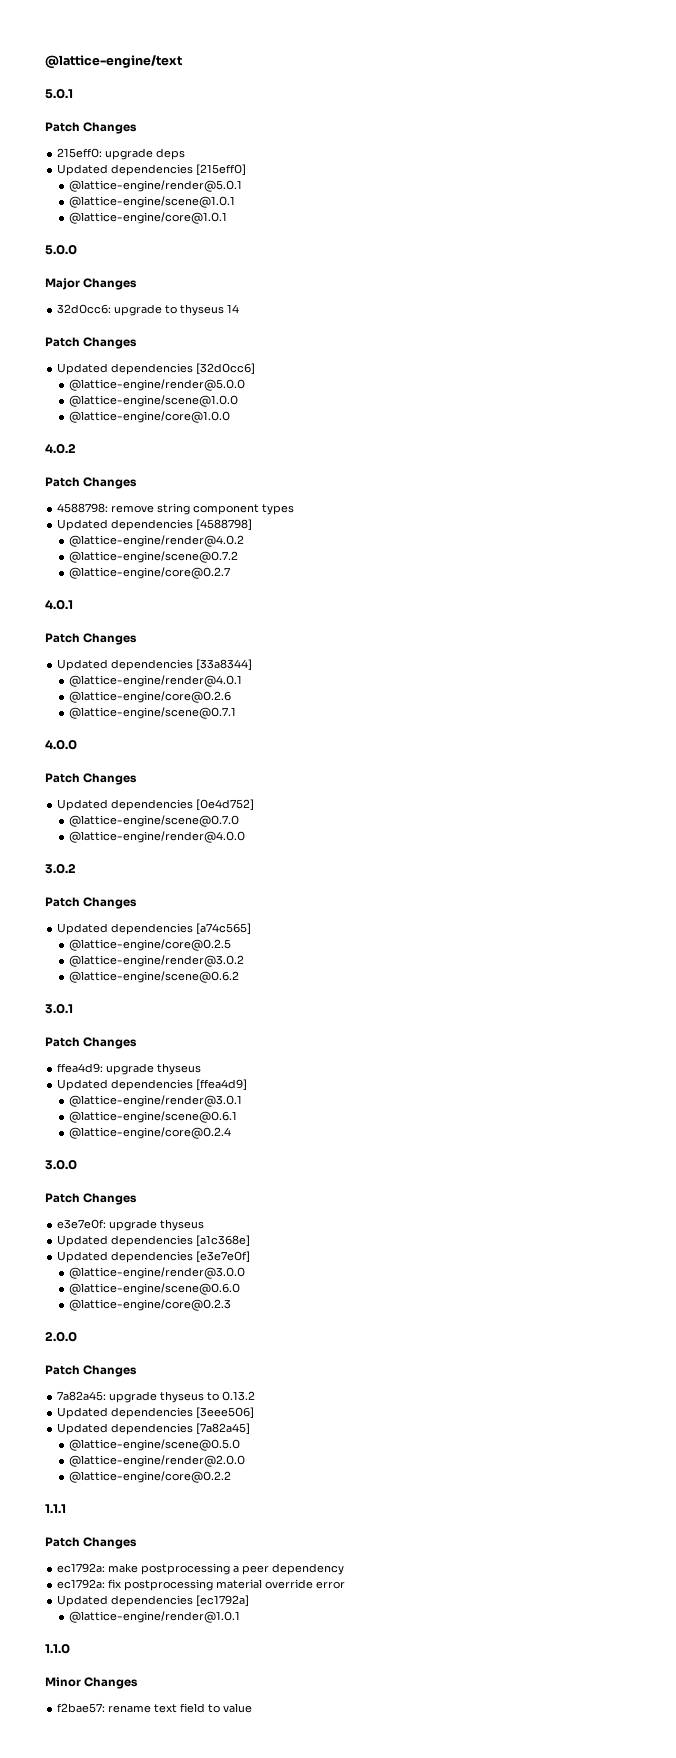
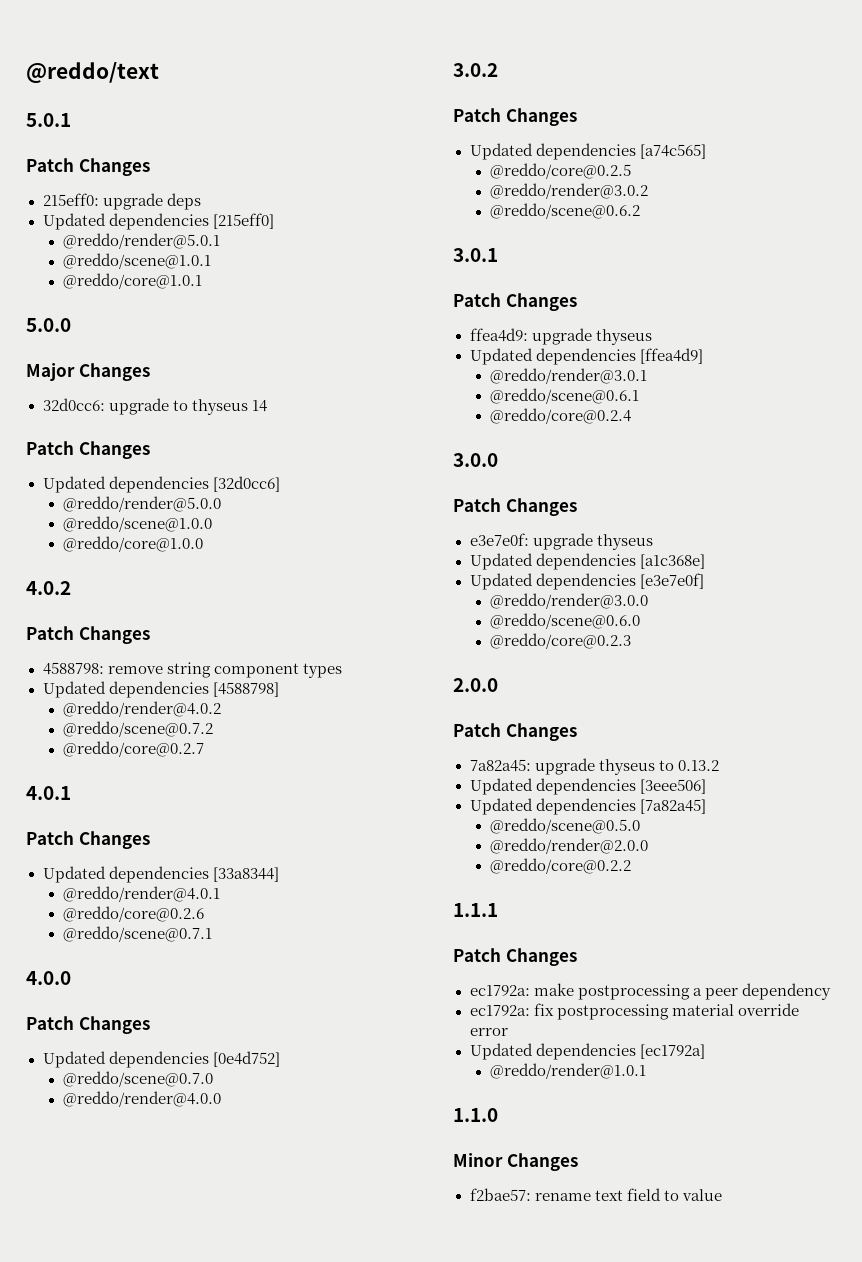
- @lattice-engine/text
+ @reddo/text
- @lattice-engine/render@5.0.1
- @lattice-engine/scene@1.0.1
- @lattice-engine/core@1.0.1
+ @reddo/render@5.0.1
+ @reddo/scene@1.0.1
+ @reddo/core@1.0.1
- @lattice-engine/render@5.0.0
- @lattice-engine/scene@1.0.0
- @lattice-engine/core@1.0.0
+ @reddo/render@5.0.0
+ @reddo/scene@1.0.0
+ @reddo/core@1.0.0
- @lattice-engine/render@4.0.2
- @lattice-engine/scene@0.7.2
- @lattice-engine/core@0.2.7
+ @reddo/render@4.0.2
+ @reddo/scene@0.7.2
+ @reddo/core@0.2.7
- @lattice-engine/render@4.0.1
- @lattice-engine/core@0.2.6
- @lattice-engine/scene@0.7.1
+ @reddo/render@4.0.1
+ @reddo/core@0.2.6
+ @reddo/scene@0.7.1
- @lattice-engine/scene@0.7.0
- @lattice-engine/render@4.0.0
+ @reddo/scene@0.7.0
+ @reddo/render@4.0.0
- @lattice-engine/core@0.2.5
- @lattice-engine/render@3.0.2
- @lattice-engine/scene@0.6.2
+ @reddo/core@0.2.5
+ @reddo/render@3.0.2
+ @reddo/scene@0.6.2
- @lattice-engine/render@3.0.1
- @lattice-engine/scene@0.6.1
- @lattice-engine/core@0.2.4
+ @reddo/render@3.0.1
+ @reddo/scene@0.6.1
+ @reddo/core@0.2.4
- @lattice-engine/render@3.0.0
- @lattice-engine/scene@0.6.0
- @lattice-engine/core@0.2.3
+ @reddo/render@3.0.0
+ @reddo/scene@0.6.0
+ @reddo/core@0.2.3
- @lattice-engine/scene@0.5.0
- @lattice-engine/render@2.0.0
- @lattice-engine/core@0.2.2
+ @reddo/scene@0.5.0
+ @reddo/render@2.0.0
+ @reddo/core@0.2.2
- @lattice-engine/render@1.0.1
+ @reddo/render@1.0.1

